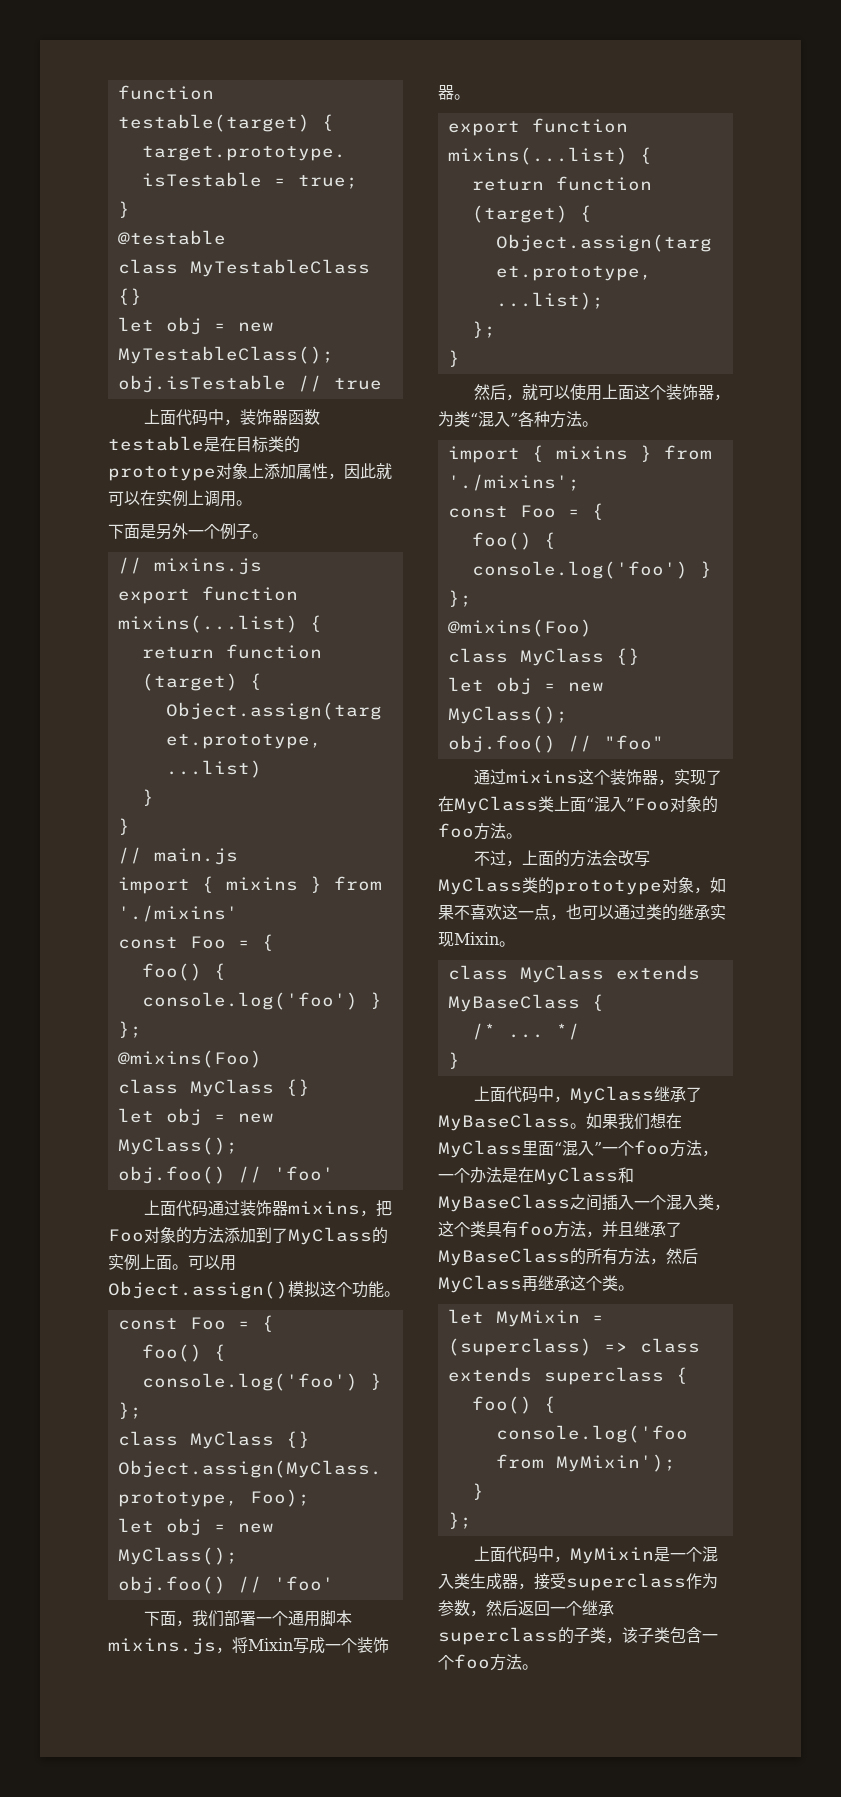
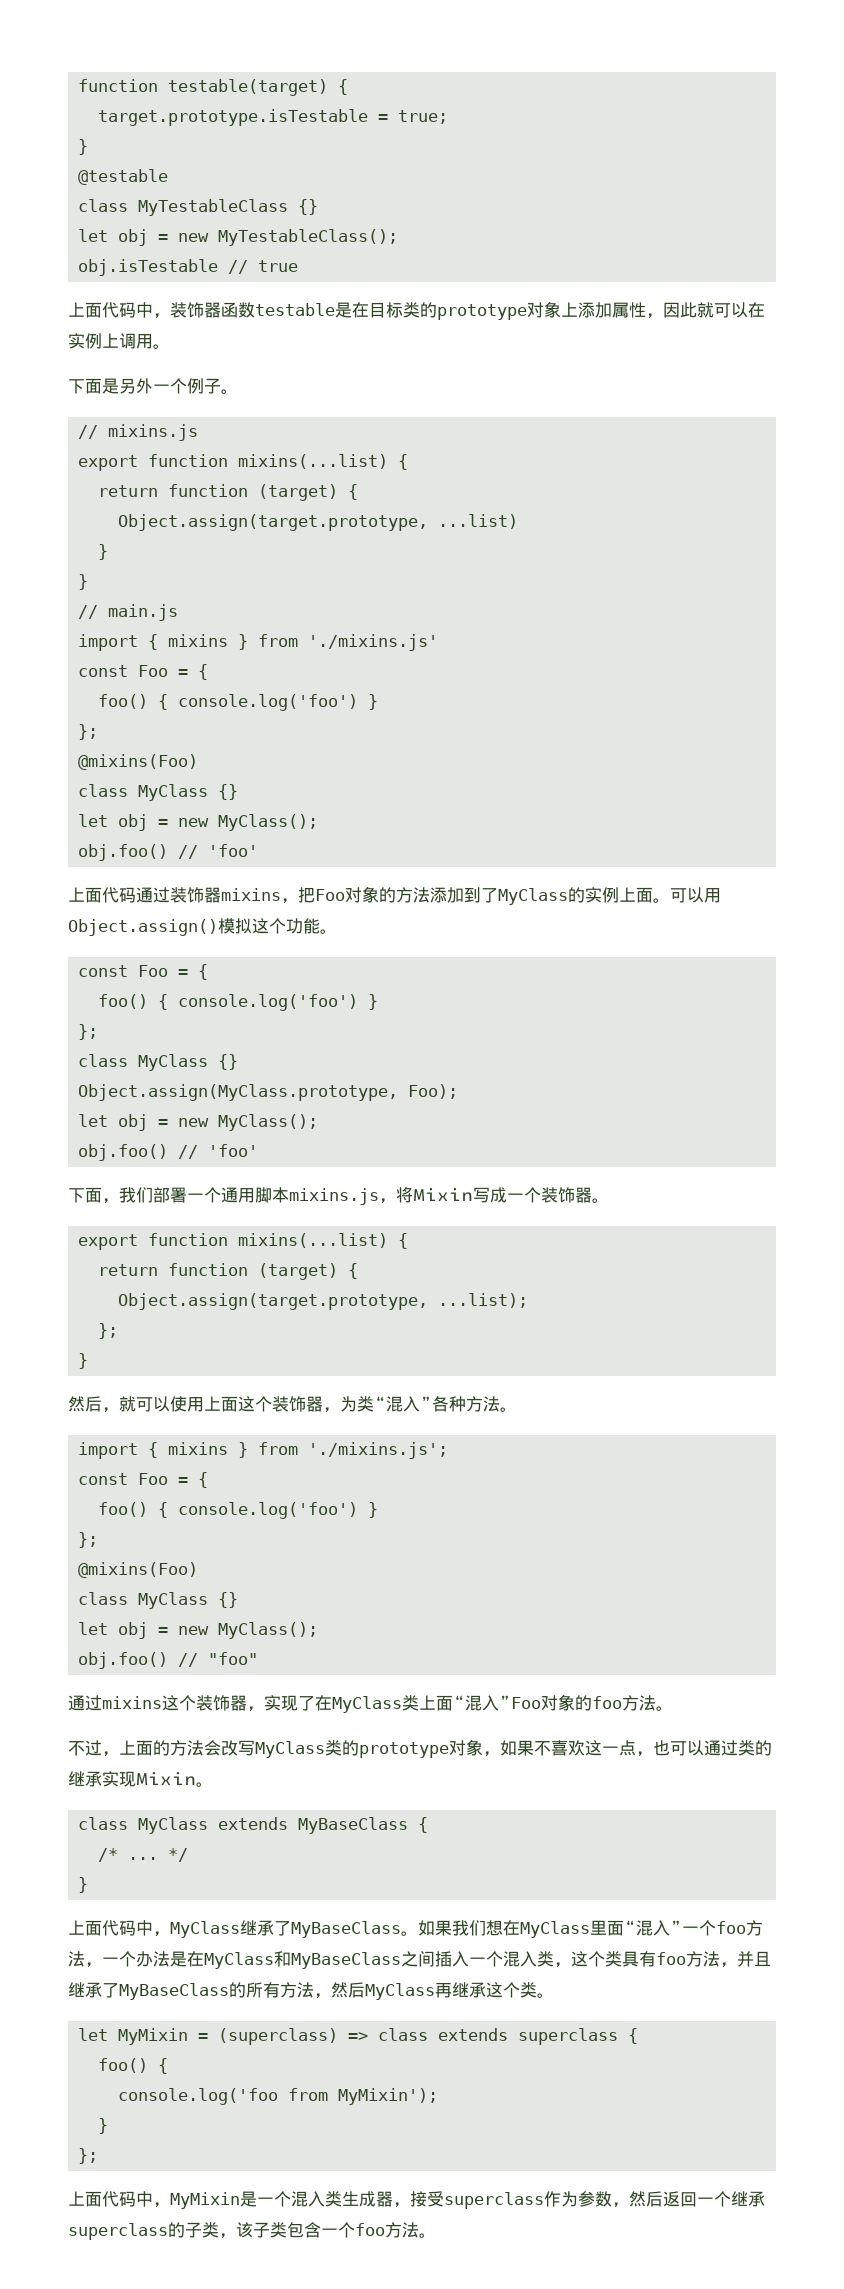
- import { mixins } from './mixins'
+ import { mixins } from './mixins.js'
- import { mixins } from './mixins';
+ import { mixins } from './mixins.js';

